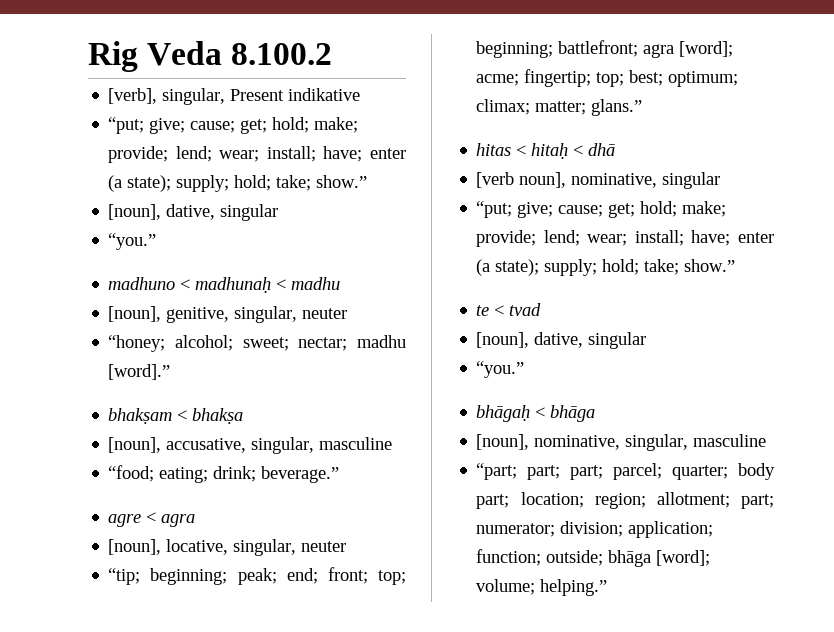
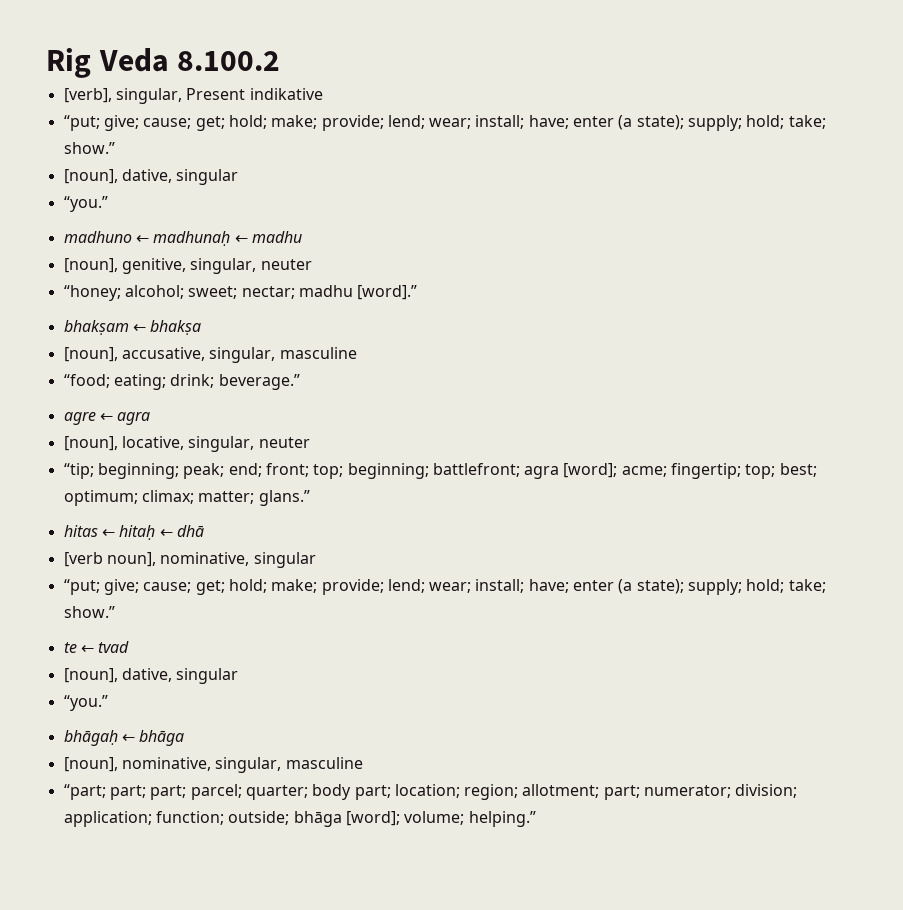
- madhuno < madhunaḥ < madhu
+ madhuno ← madhunaḥ ← madhu
- bhakṣam < bhakṣa
+ bhakṣam ← bhakṣa
- agre < agra
+ agre ← agra
- hitas < hitaḥ < dhā
+ hitas ← hitaḥ ← dhā
- te < tvad
+ te ← tvad
- bhāgaḥ < bhāga
+ bhāgaḥ ← bhāga

